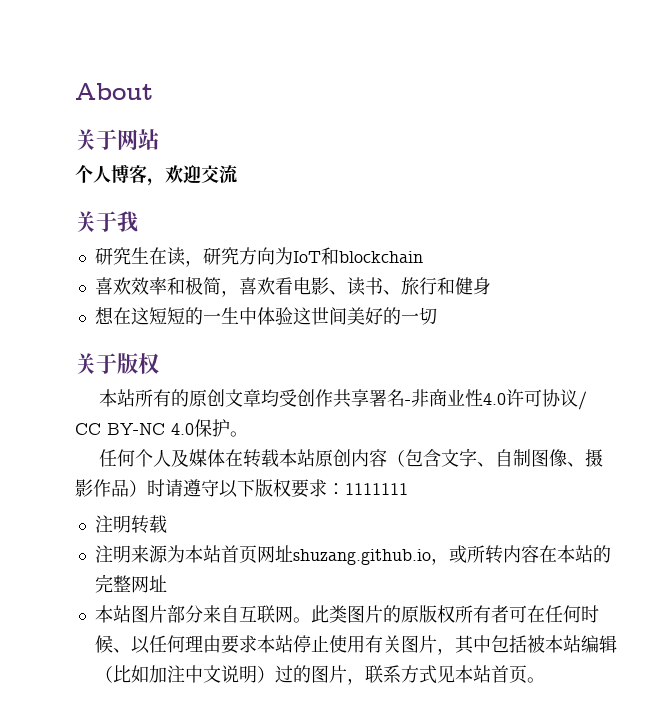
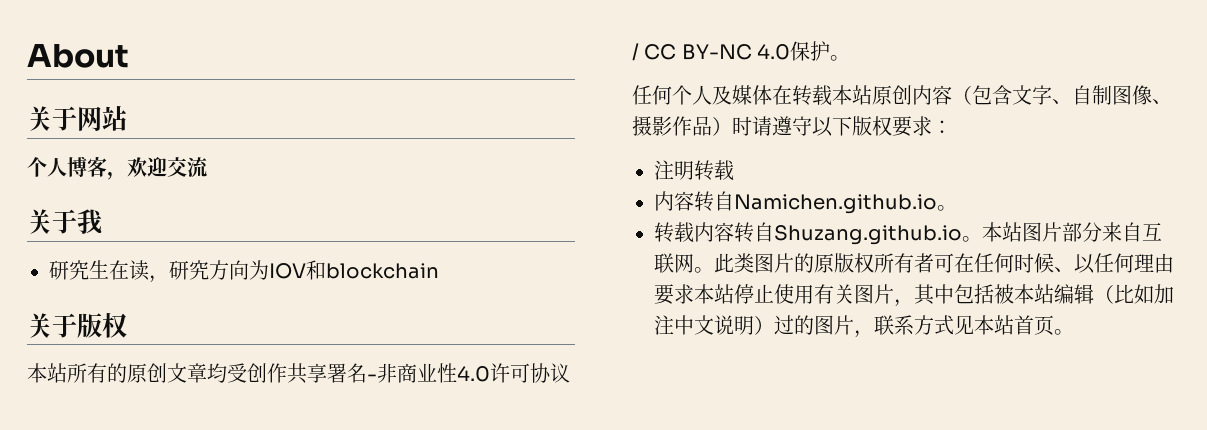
- 研究生在读，研究方向为IoT和blockchain
+ 研究生在读，研究方向为IOV和blockchain
- 喜欢效率和极简，喜欢看电影、读书、旅行和健身
- 想在这短短的一生中体验这世间美好的一切
- 任何个人及媒体在转载本站原创内容（包含文字、自制图像、摄影作品）时请遵守以下版权要求：1111111
+ 任何个人及媒体在转载本站原创内容（包含文字、自制图像、摄影作品）时请遵守以下版权要求：
- 注明来源为本站首页网址shuzang.github.io，或所转内容在本站的完整网址
- 本站图片部分来自互联网。
+ 内容转自Namichen.github.io。
+ 转载内容转自Shuzang.github.io。本站图片部分来自互联网。

